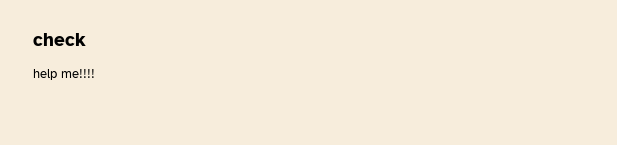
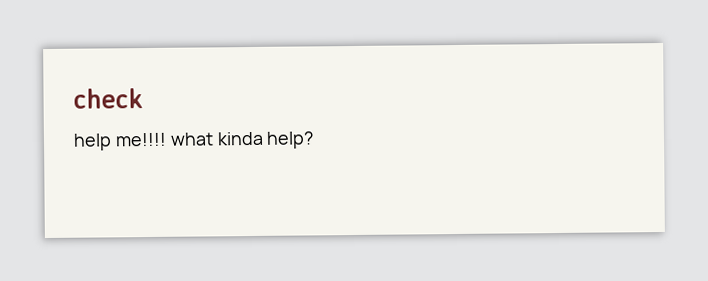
- help me!!!!
+ help me!!!! what kinda help?

